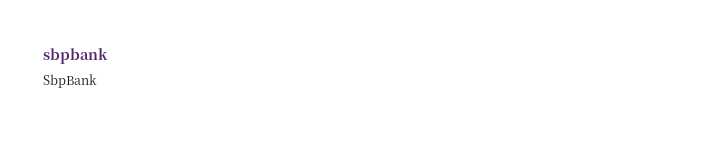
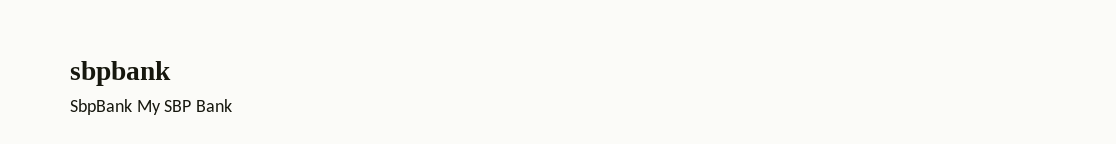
- SbpBank
+ SbpBank My SBP Bank

